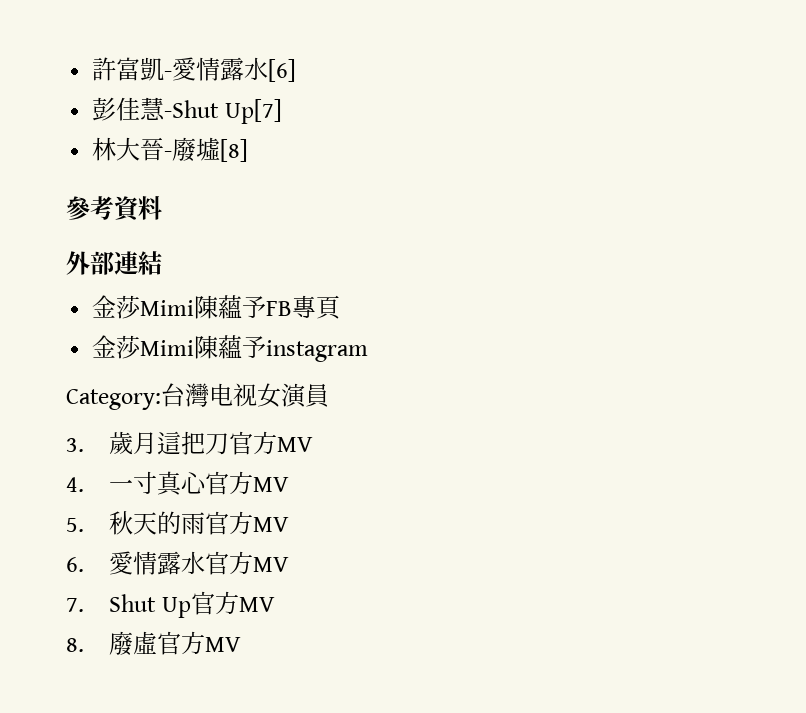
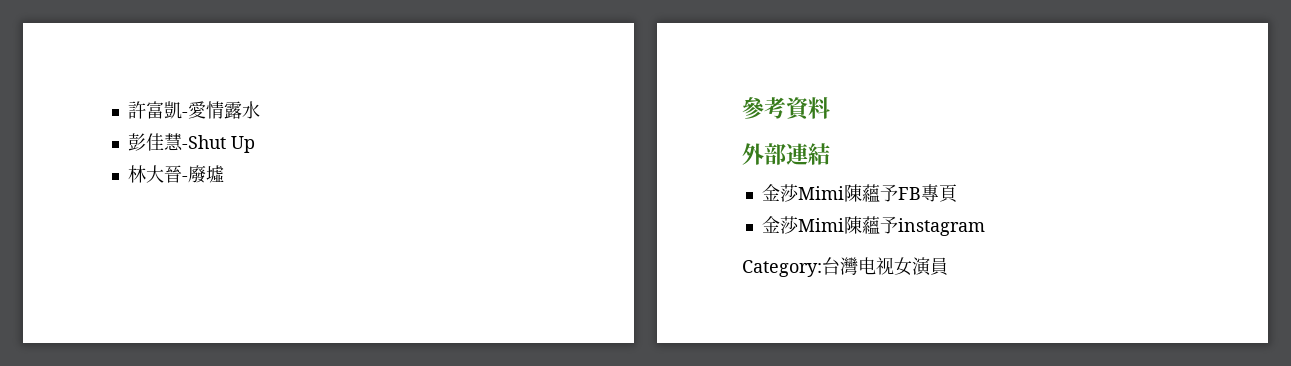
- 許富凱-愛情露水[6]
+ 許富凱-愛情露水
- 彭佳慧-Shut Up[7]
+ 彭佳慧-Shut Up
- 林大晉-廢墟[8]
+ 林大晉-廢墟
- 3.歲月這把刀官方MV
- 4.一寸真心官方MV
- 5.秋天的雨官方MV
- 6.愛情露水官方MV
- 7. Shut Up官方MV
- 8.廢虛官方MV

